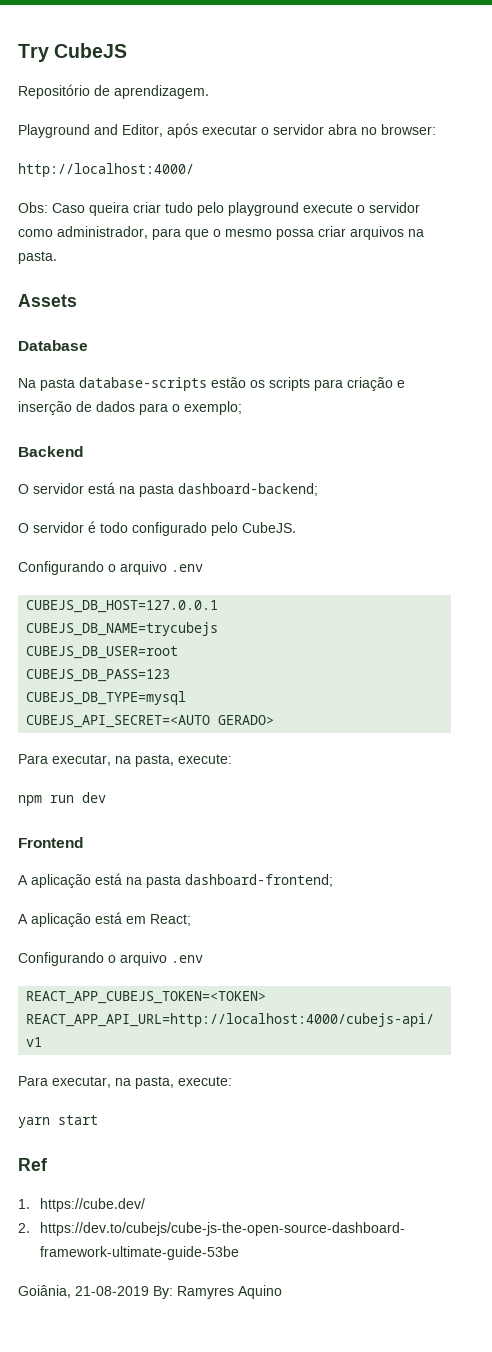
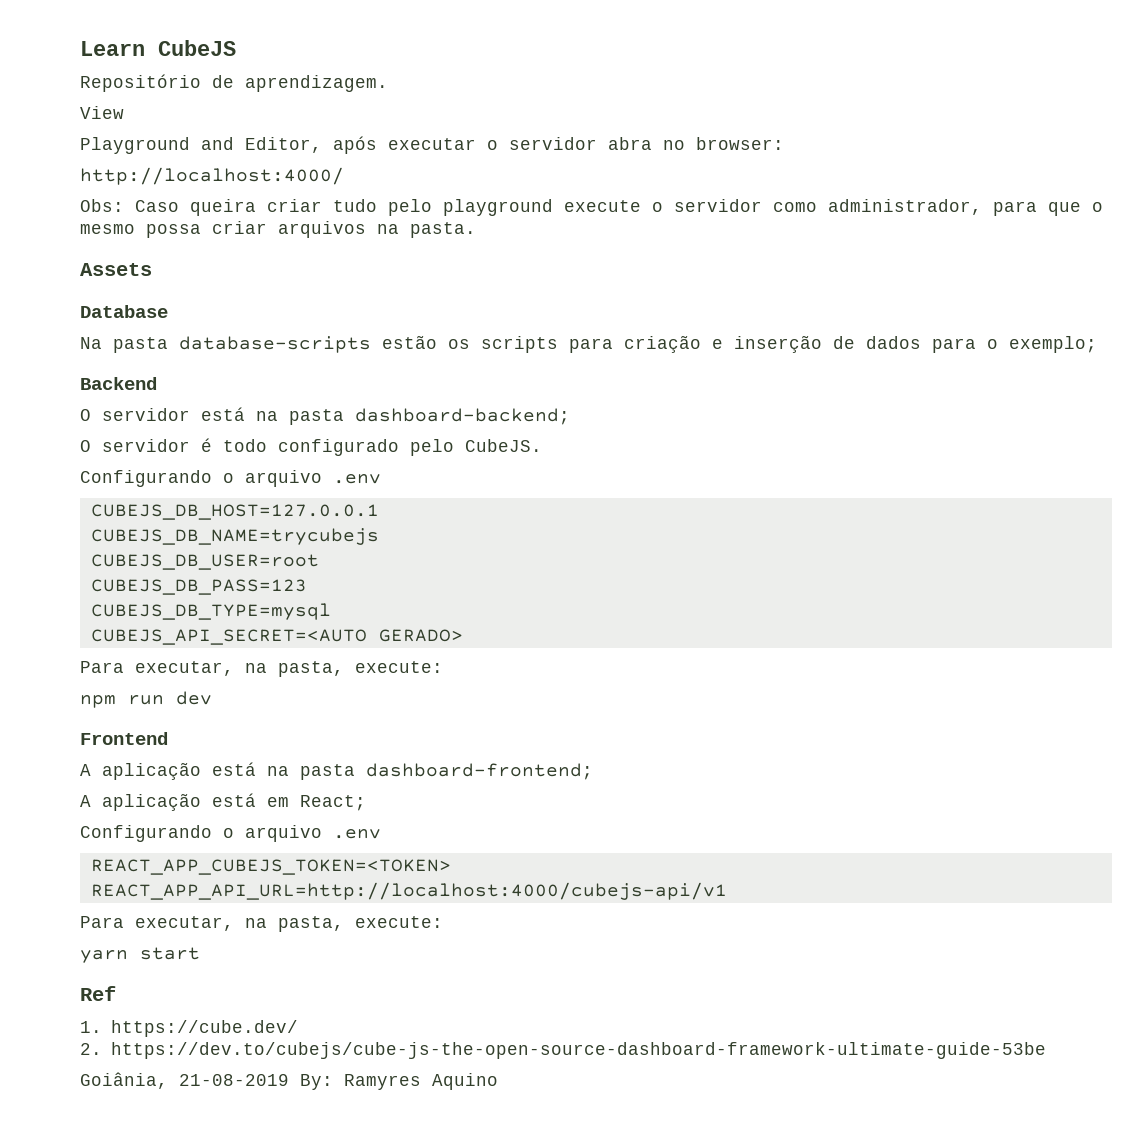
- Try CubeJS
+ Learn CubeJS
+ View

